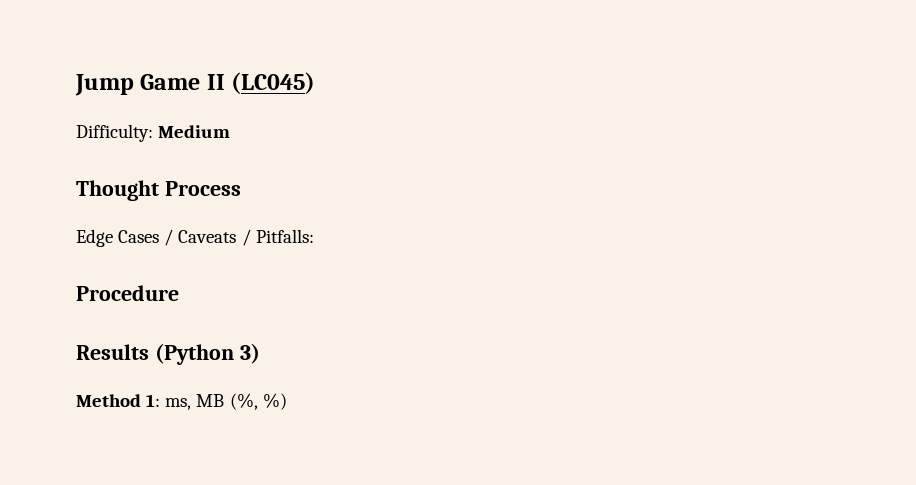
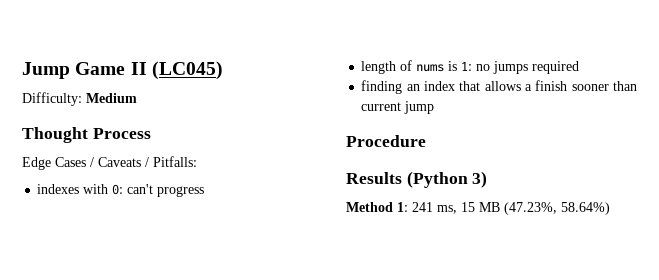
+ indexes with 0: can't progress
+ length of nums is 1: no jumps required
+ finding an index that allows a finish sooner than current jump
- Method 1: ms, MB (%, %)
+ Method 1: 241 ms, 15 MB (47.23%, 58.64%)

